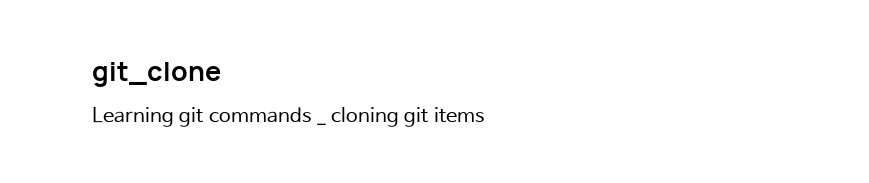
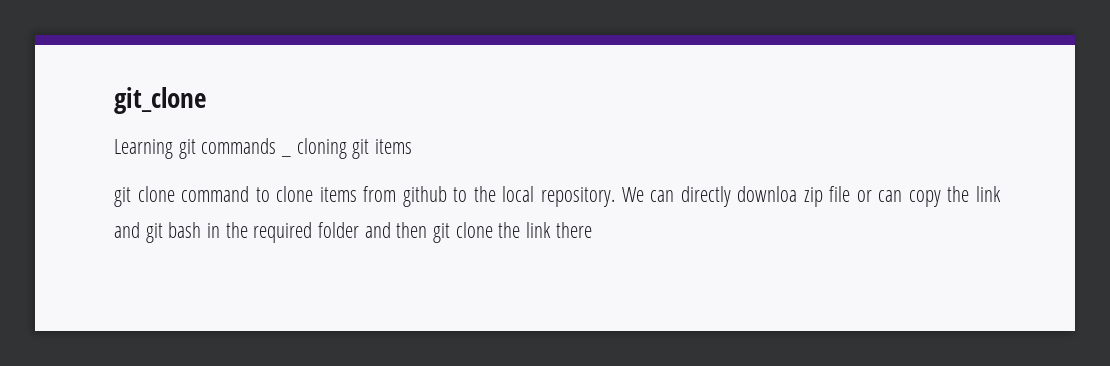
+ git clone command to clone items from github to the local repository. We can directly downloa zip file or can copy the link and git bash in the required folder and then git clone the link there

